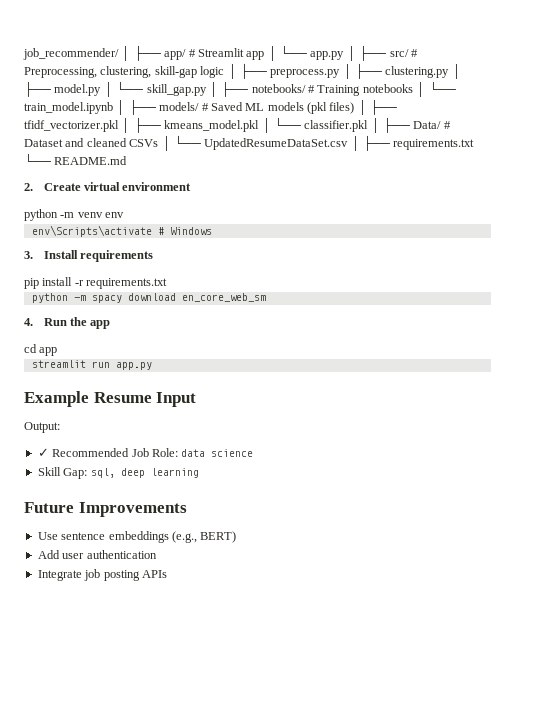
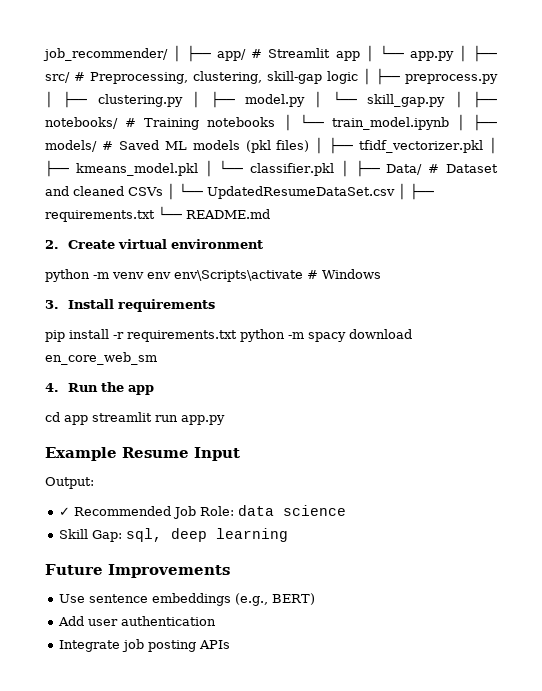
- python -m venv env
- env\Scripts\activate # Windows
+ python -m venv env env\Scripts\activate # Windows
- pip install -r requirements.txt
- python -m spacy download en_core_web_sm
+ pip install -r requirements.txt python -m spacy download en_core_web_sm
- cd app
- streamlit run app.py
+ cd app streamlit run app.py

